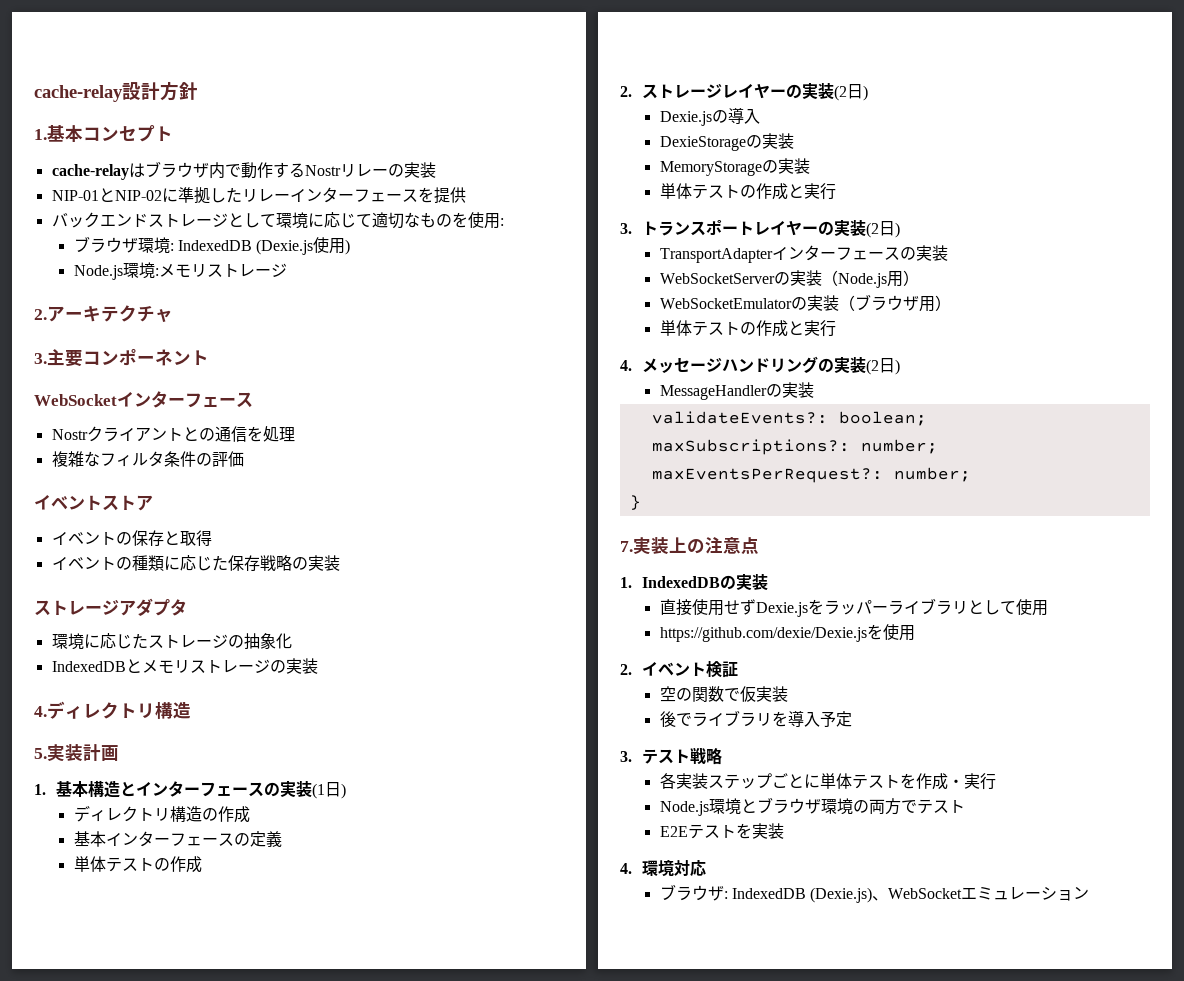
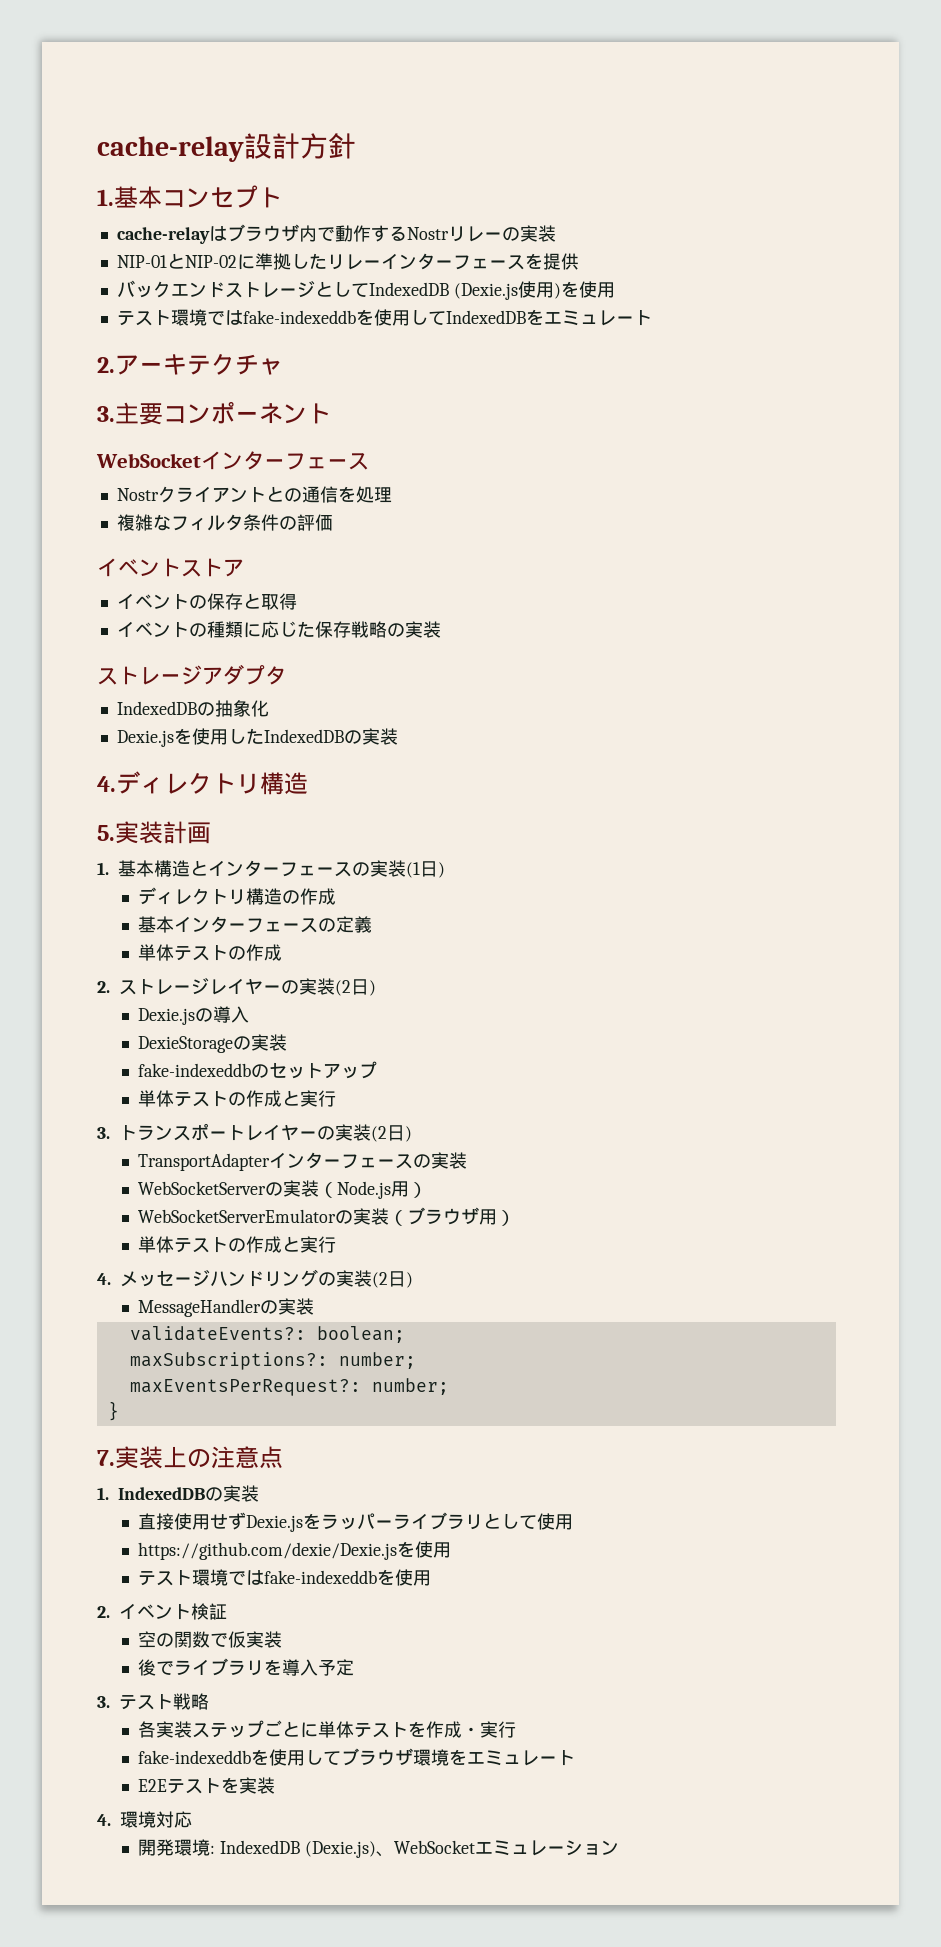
- バックエンドストレージとして環境に応じて適切なものを使用:
- ブラウザ環境: IndexedDB (Dexie.js使用)
- Node.js環境:メモリストレージ
+ バックエンドストレージとしてIndexedDB (Dexie.js使用)を使用
+ テスト環境ではfake-indexeddbを使用してIndexedDBをエミュレート
- 環境に応じたストレージの抽象化
- IndexedDBとメモリストレージの実装
+ IndexedDBの抽象化
+ Dexie.jsを使用したIndexedDBの実装
- MemoryStorageの実装
+ fake-indexeddbのセットアップ
- WebSocketEmulatorの実装（ブラウザ用）
+ WebSocketServerEmulatorの実装（ブラウザ用）
  https://github.com/dexie/Dexie.jsを使用
+ テスト環境ではfake-indexeddbを使用
- Node.js環境とブラウザ環境の両方でテスト
+ fake-indexeddbを使用してブラウザ環境をエミュレート
- ブラウザ: IndexedDB (Dexie.js)、WebSocketエミュレーション
+ 開発環境: IndexedDB (Dexie.js)、WebSocketエミュレーション

